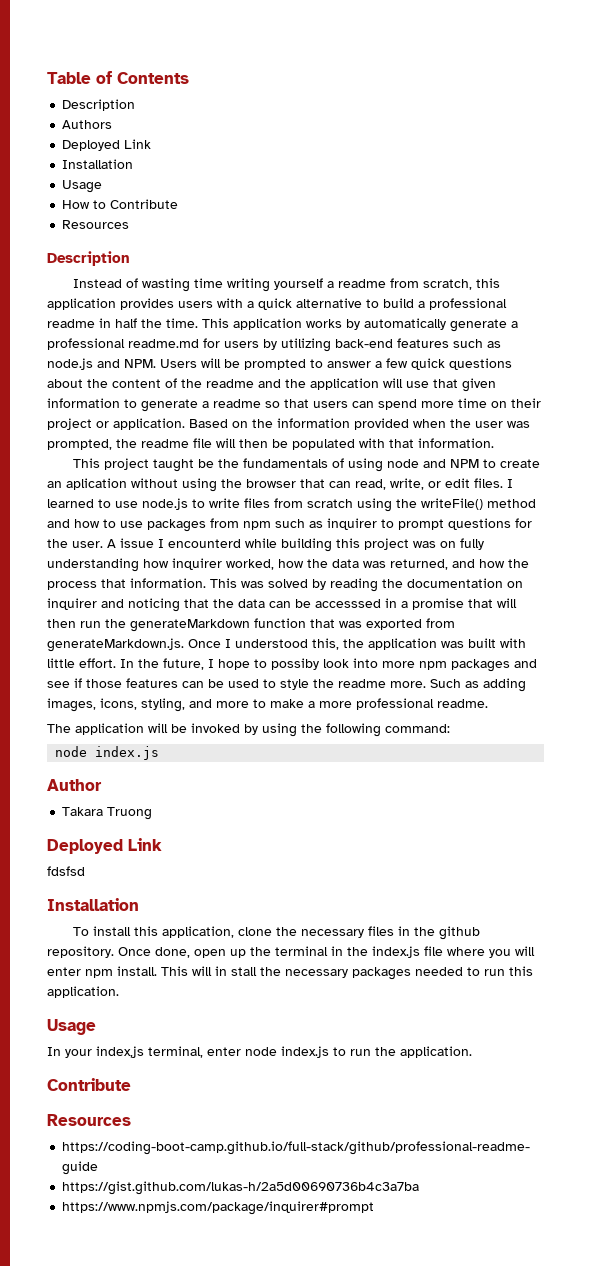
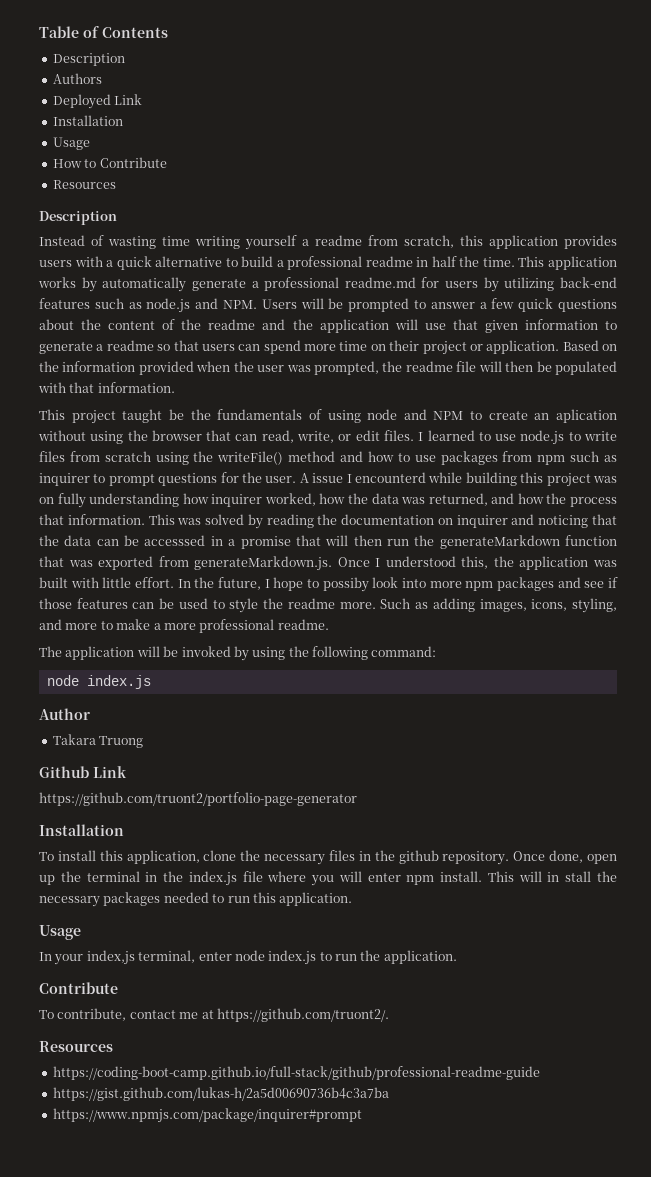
  Takara Truong
- Deployed Link
- fdsfsd
+ Github Link
+ https://github.com/truont2/portfolio-page-generator
+ To contribute, contact me at https://github.com/truont2/.

